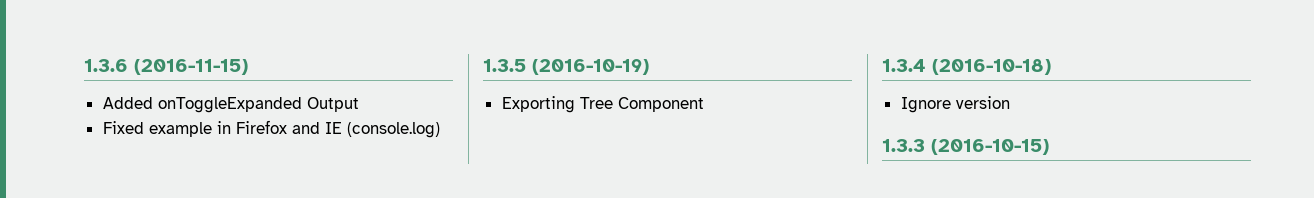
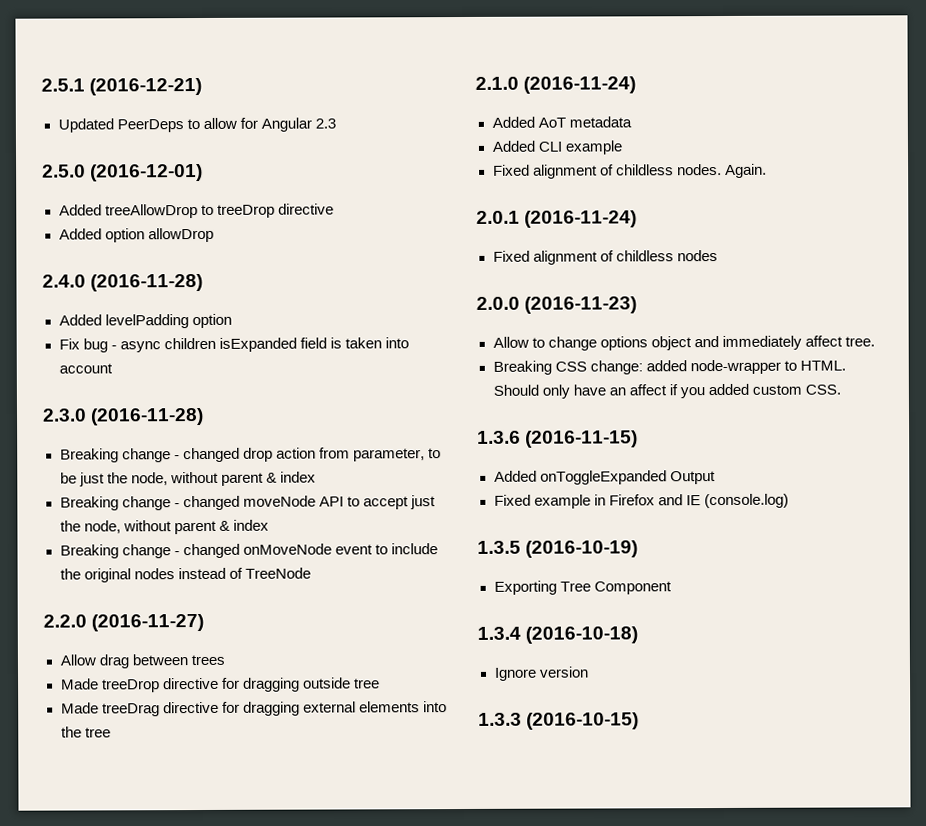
+ 2.5.1 (2016-12-21)
+ Updated PeerDeps to allow for Angular 2.3
+ 2.5.0 (2016-12-01)
+ Added treeAllowDrop to treeDrop directive
+ Added option allowDrop
+ 2.4.0 (2016-11-28)
+ Added levelPadding option
+ Fix bug - async children isExpanded field is taken into account
+ 2.3.0 (2016-11-28)
+ Breaking change - changed drop action from parameter, to be just the node, without parent & index
+ Breaking change - changed moveNode API to accept just the node, without parent & index
+ Breaking change - changed onMoveNode event to include the original nodes instead of TreeNode
+ 2.2.0 (2016-11-27)
+ Allow drag between trees
+ Made treeDrop directive for dragging outside tree
+ Made treeDrag directive for dragging external elements into the tree
+ 2.1.0 (2016-11-24)
+ Added AoT metadata
+ Added CLI example
+ Fixed alignment of childless nodes. Again.
+ 2.0.1 (2016-11-24)
+ Fixed alignment of childless nodes
+ 2.0.0 (2016-11-23)
+ Allow to change options object and immediately affect tree.
+ Breaking CSS change: added node-wrapper to HTML. Should only have an affect if you added custom CSS.

